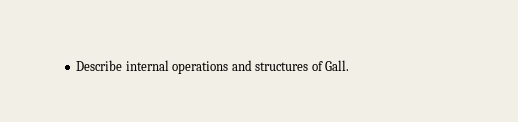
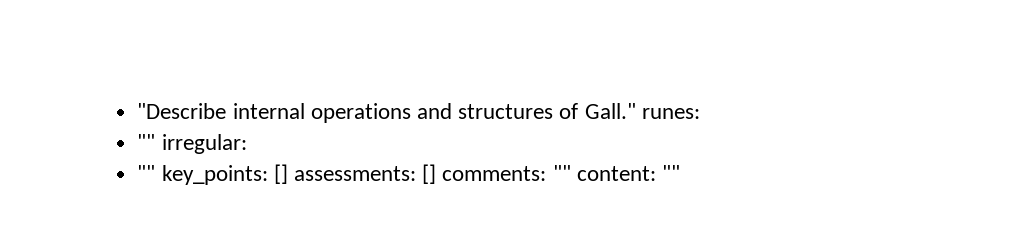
- Describe internal operations and structures of Gall.
+ "Describe internal operations and structures of Gall." runes:
+ "" irregular:
+ "" key_points: [] assessments: [] comments: "" content: ""

